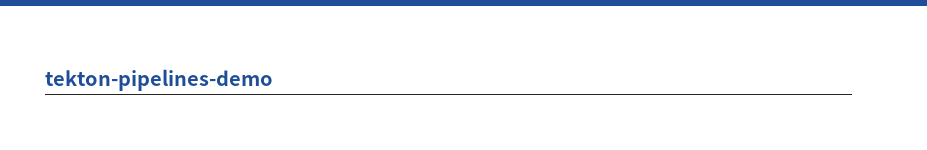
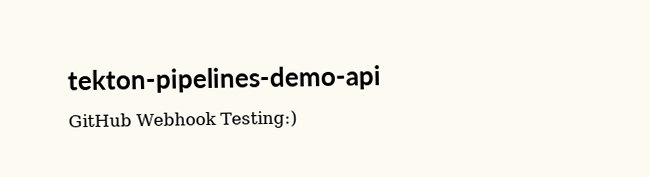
- tekton-pipelines-demo
+ tekton-pipelines-demo-api
+ GitHub Webhook Testing:)

